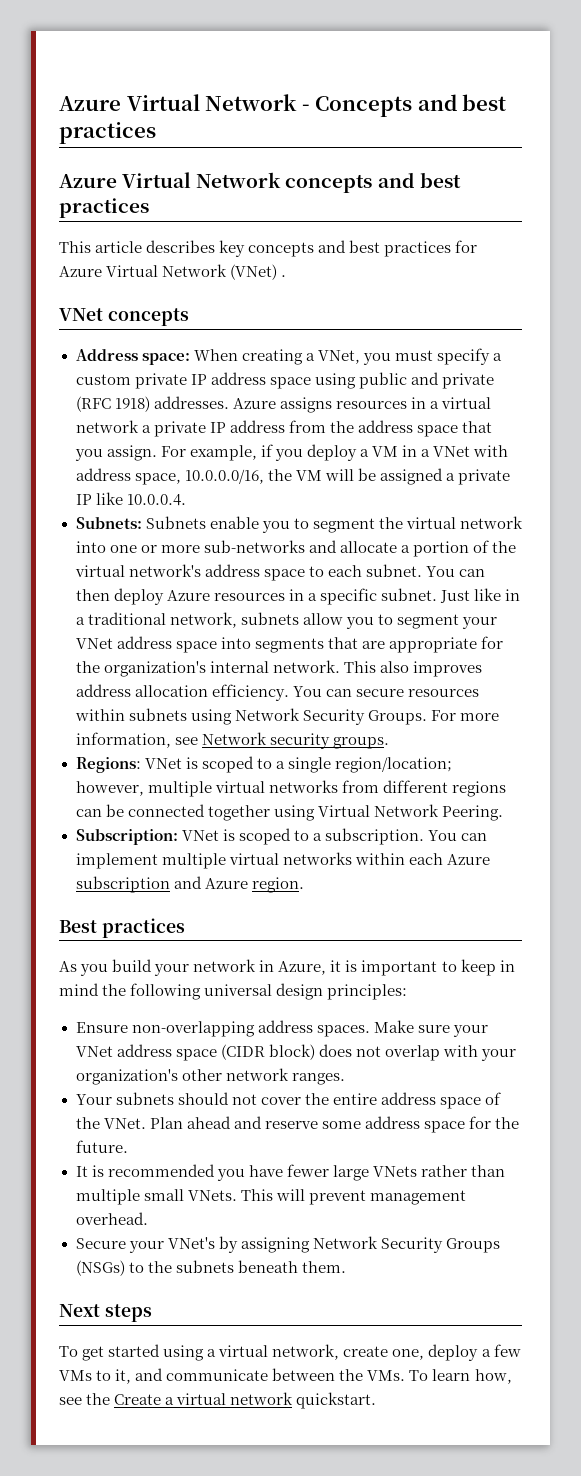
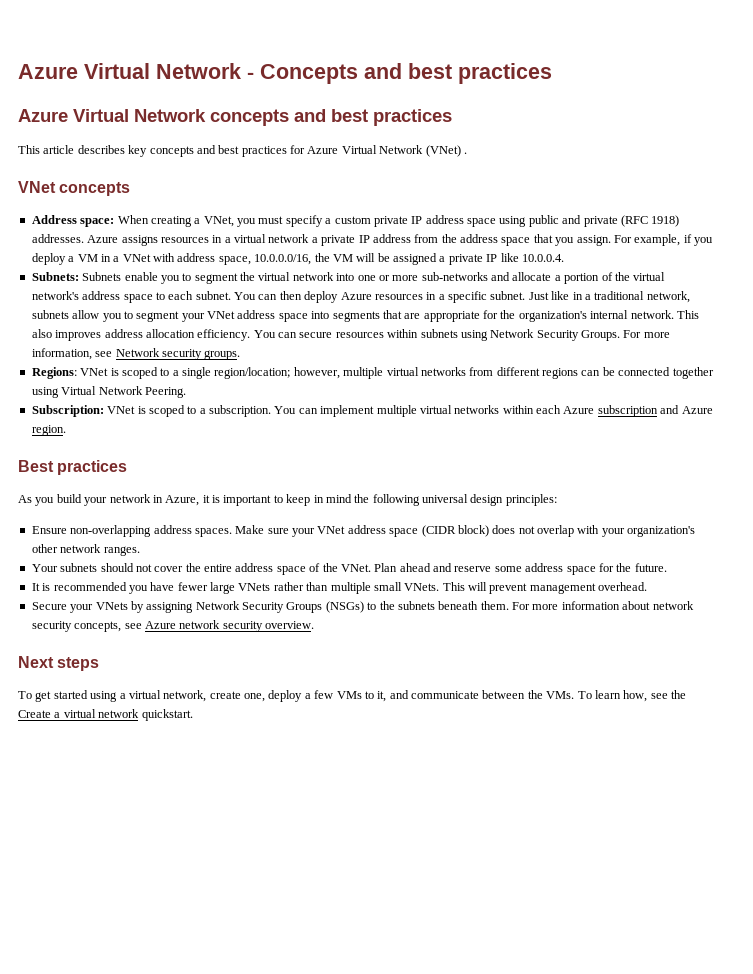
- Secure your VNet's by assigning Network Security Groups (NSGs) to the subnets beneath them.
+ Secure your VNets by assigning Network Security Groups (NSGs) to the subnets beneath them. For more information about network security concepts, see Azure network security overview.

